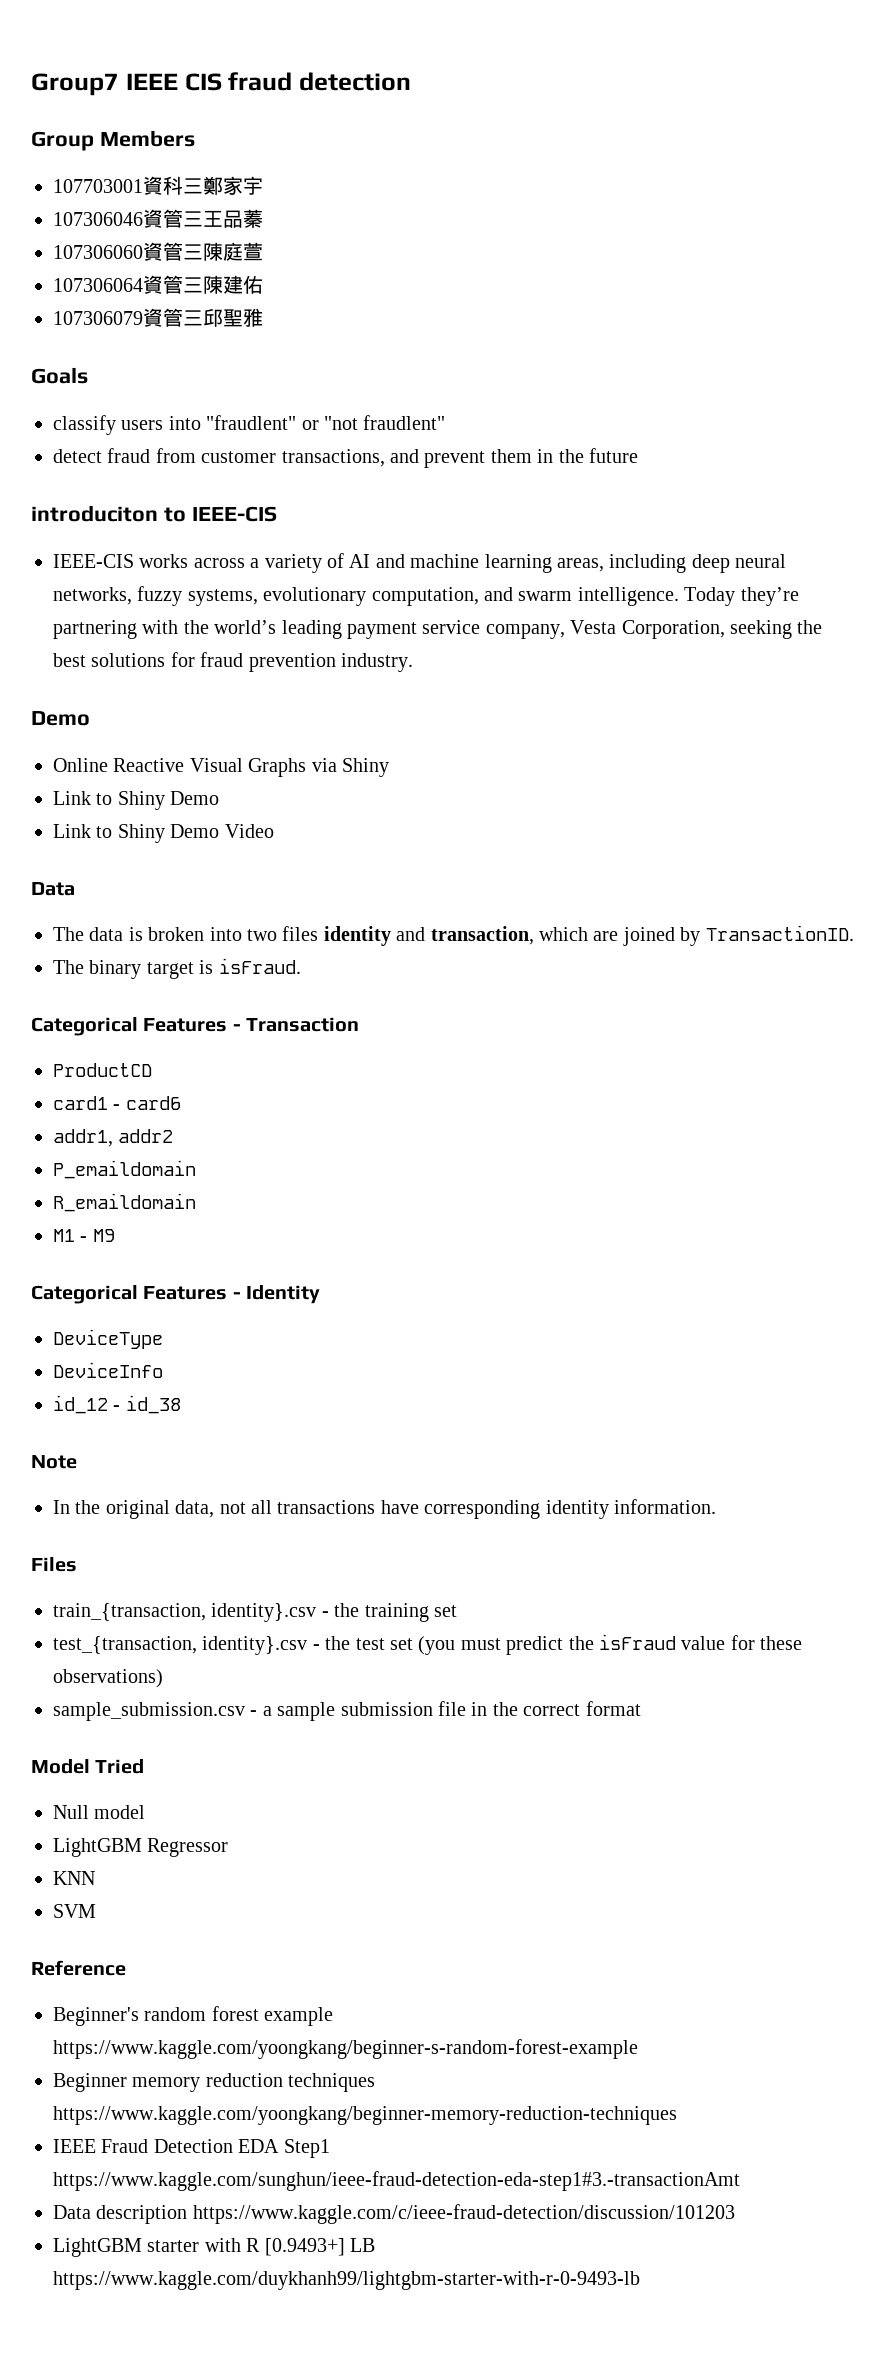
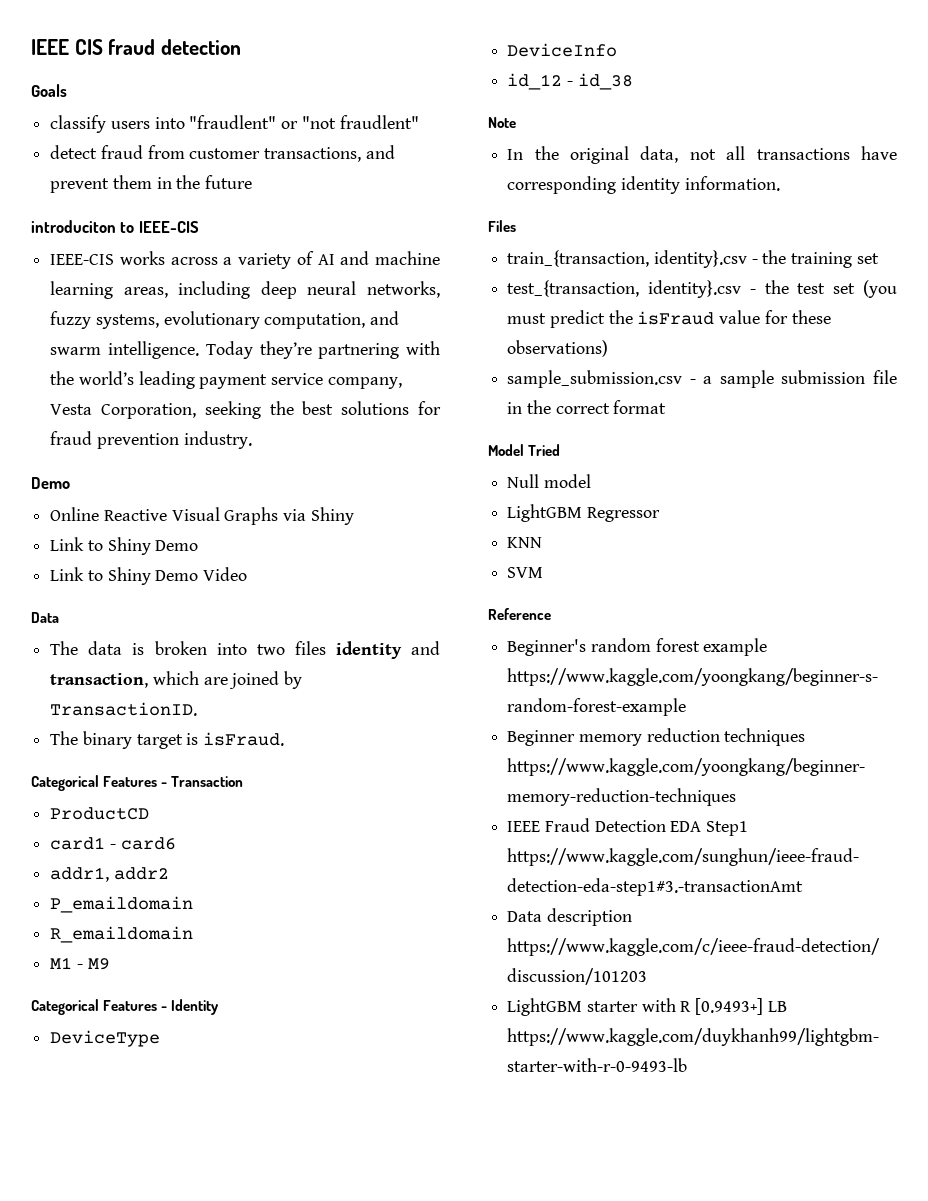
- Group7 IEEE CIS fraud detection
+ IEEE CIS fraud detection
- Group Members
- 107703001資科三鄭家宇
- 107306046資管三王品蓁
- 107306060資管三陳庭萱
- 107306064資管三陳建佑
- 107306079資管三邱聖雅

